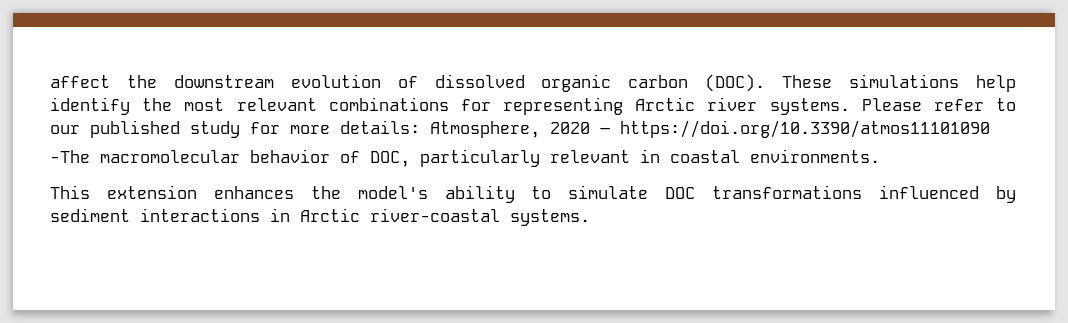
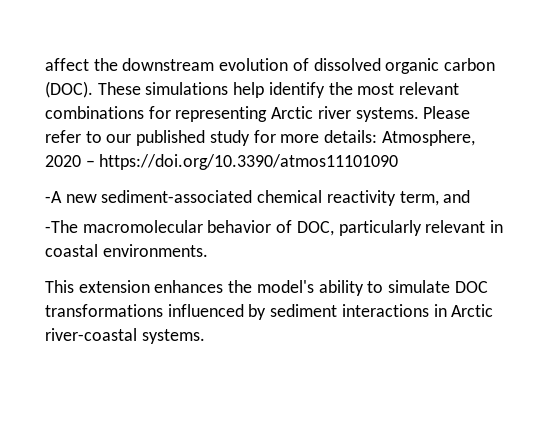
+ -A new sediment-associated chemical reactivity term, and

